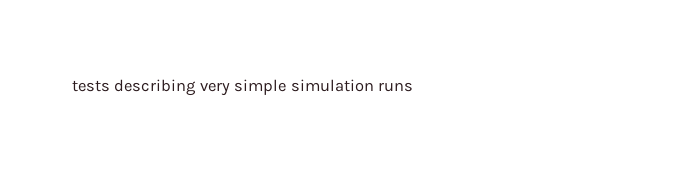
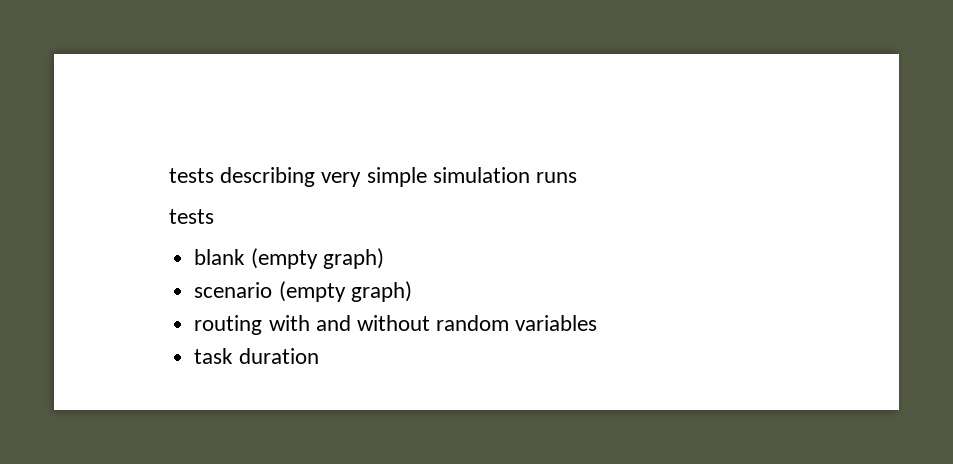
  tests describing very simple simulation runs
+ tests
+ blank (empty graph)
+ scenario (empty graph)
+ routing with and without random variables
+ task duration

